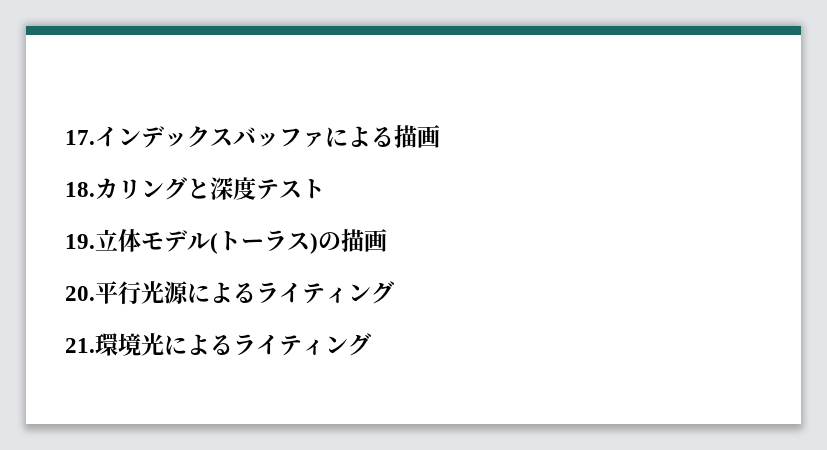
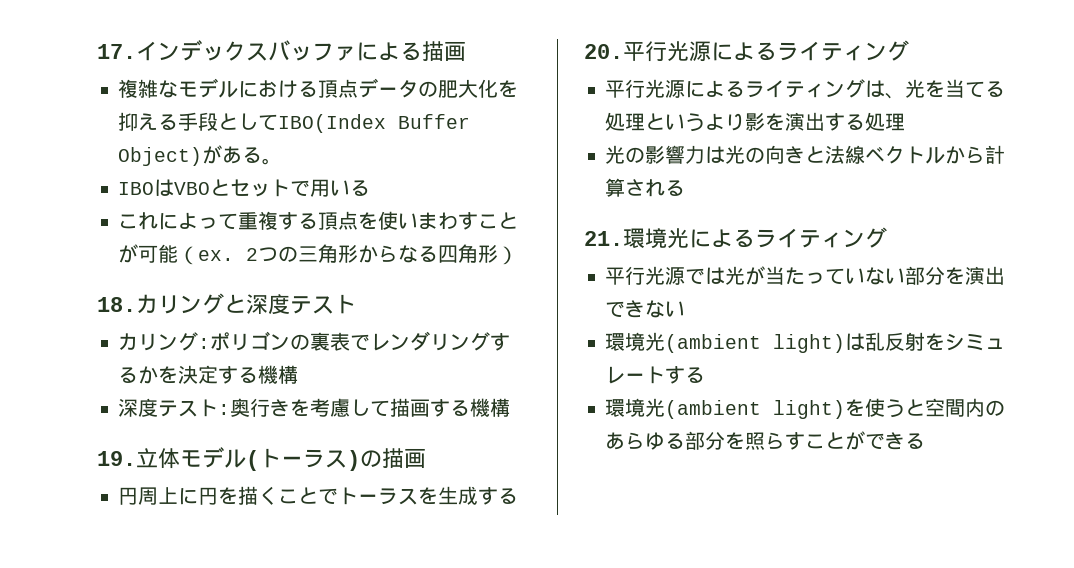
+ 複雑なモデルにおける頂点データの肥大化を抑える手段としてIBO(Index Buffer Object)がある。
+ IBOはVBOとセットで用いる
+ これによって重複する頂点を使いまわすことが可能（ex. 2つの三角形からなる四角形）
+ カリング:ポリゴンの裏表でレンダリングするかを決定する機構
+ 深度テスト:奥行きを考慮して描画する機構
+ 円周上に円を描くことでトーラスを生成する
+ 平行光源によるライティングは、光を当てる処理というより影を演出する処理
+ 光の影響力は光の向きと法線ベクトルから計算される
+ 平行光源では光が当たっていない部分を演出できない
+ 環境光(ambient light)は乱反射をシミュレートする
+ 環境光(ambient light)を使うと空間内のあらゆる部分を照らすことができる

